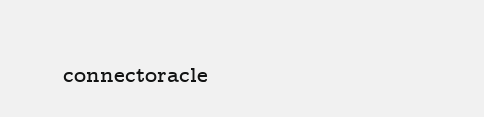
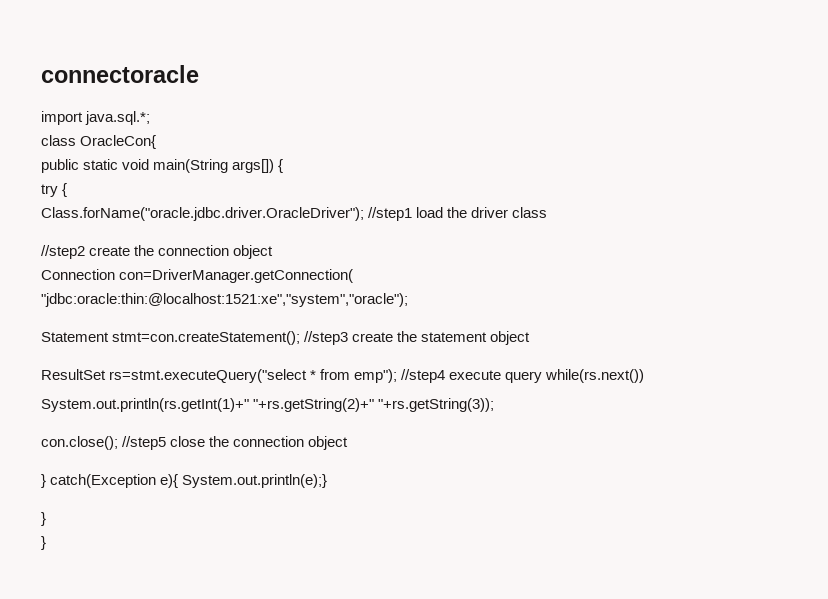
+ import java.sql.*;
+ class OracleCon{
+ public static void main(String args[]) {
+ try {
+ Class.forName("oracle.jdbc.driver.OracleDriver"); //step1 load the driver class
+ //step2 create the connection object
+ Connection con=DriverManager.getConnection(
+ "jdbc:oracle:thin:@localhost:1521:xe","system","oracle");
+ Statement stmt=con.createStatement(); //step3 create the statement object
+ ResultSet rs=stmt.executeQuery("select * from emp"); //step4 execute query while(rs.next())
+ System.out.println(rs.getInt(1)+" "+rs.getString(2)+" "+rs.getString(3));
+ con.close(); //step5 close the connection object
+ } catch(Exception e){ System.out.println(e);}
+ }
+ }

